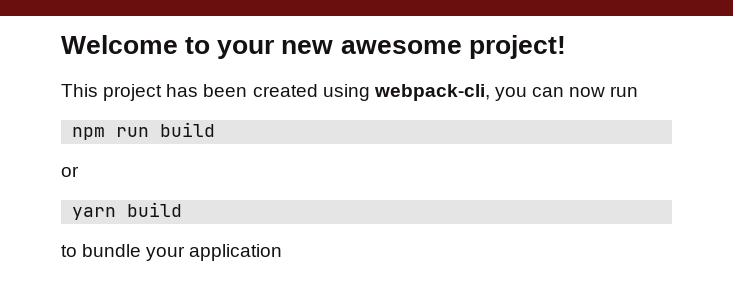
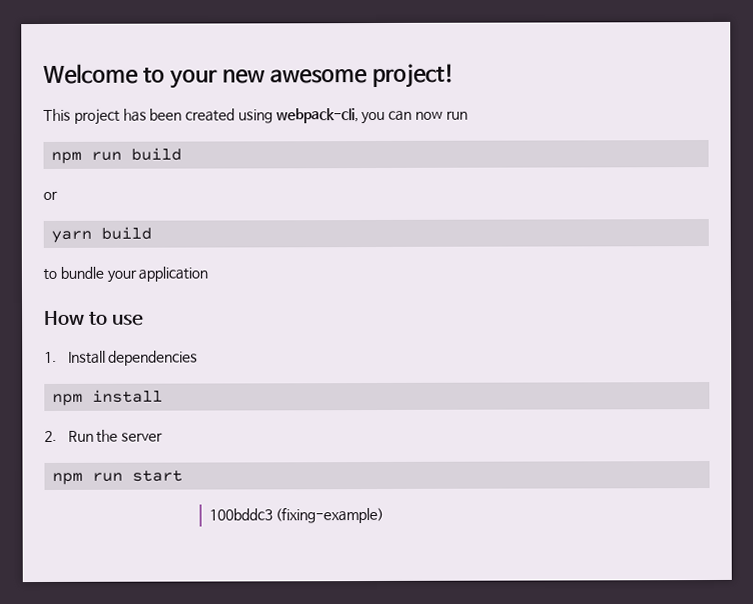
+ How to use
+ 1. Install dependencies
+ npm install
+ 2. Run the server
+ npm run start
+ 100bddc3 (fixing-example)

